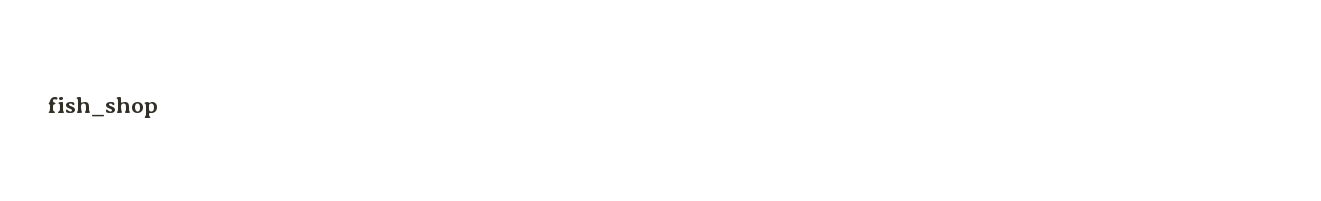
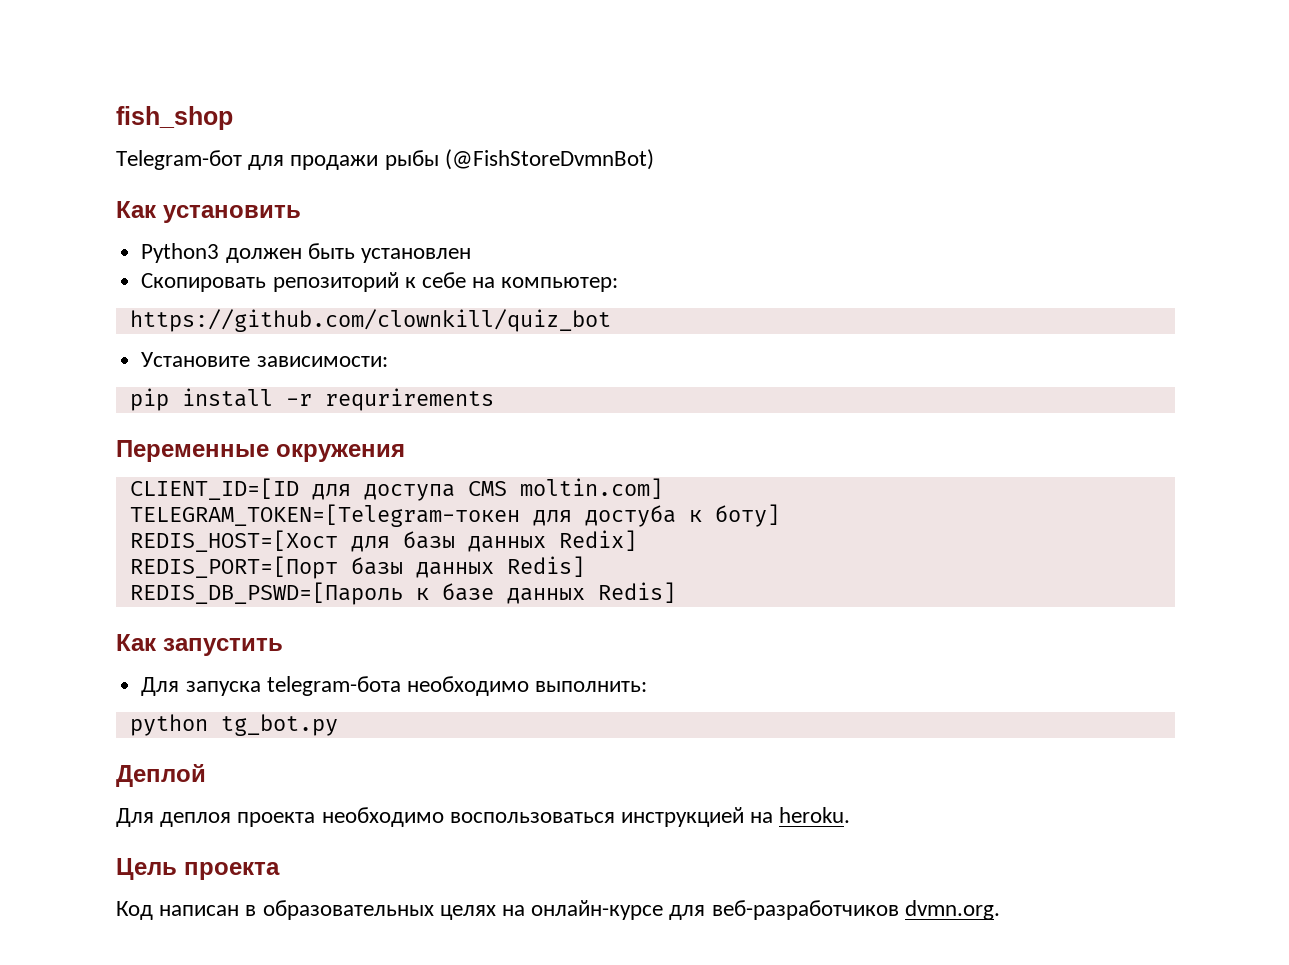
+ Telegram-бот для продажи рыбы (@FishStoreDvmnBot)
+ Как установить
+ Python3 должен быть установлен
+ Скопировать репозиторий к себе на компьютер:
+ https://github.com/clownkill/quiz_bot
+ Установите зависимости:
+ pip install -r requrirements
+ Переменные окружения
+ CLIENT_ID=[ID для доступа CMS moltin.com]
+ TELEGRAM_TOKEN=[Telegram-токен для достуба к боту]
+ REDIS_HOST=[Хост для базы данных Redix]
+ REDIS_PORT=[Порт базы данных Redis]
+ REDIS_DB_PSWD=[Пароль к базе данных Redis]
+ Как запустить
+ Для запуска telegram-бота необходимо выполнить:
+ python tg_bot.py
+ Деплой
+ Для деплоя проекта необходимо воспользоваться инструкцией на heroku.
+ Цель проекта
+ Код написан в образовательных целях на онлайн-курсе для веб-разработчиков dvmn.org.

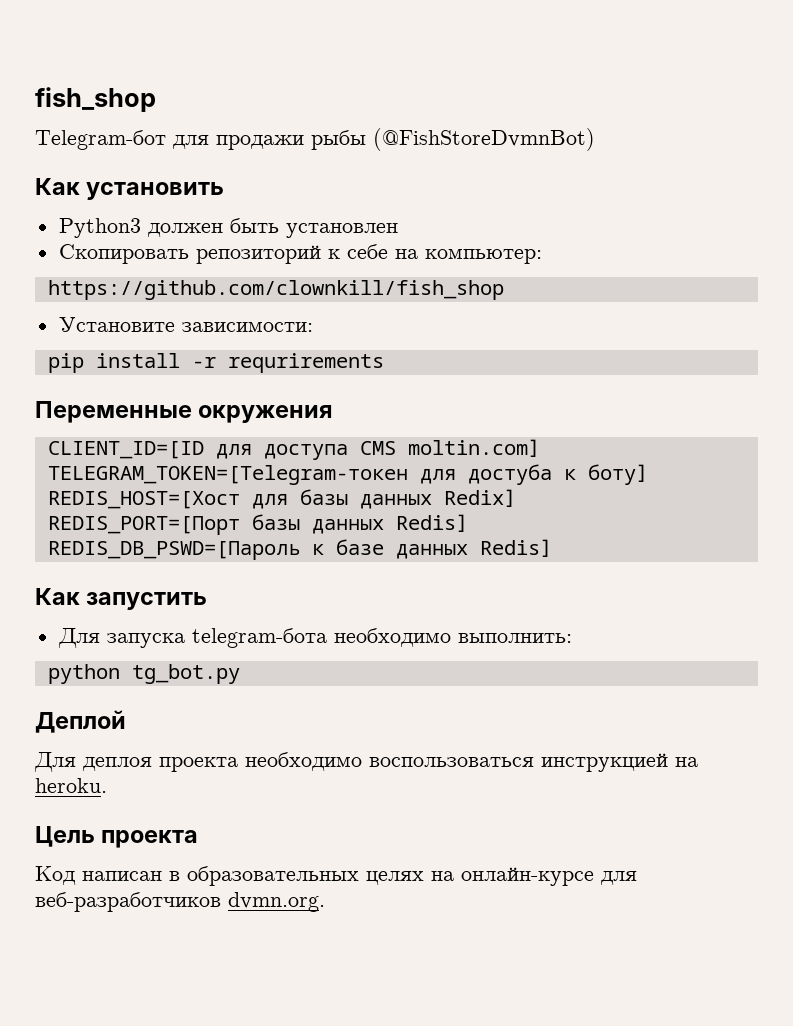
- https://github.com/clownkill/quiz_bot
+ https://github.com/clownkill/fish_shop

